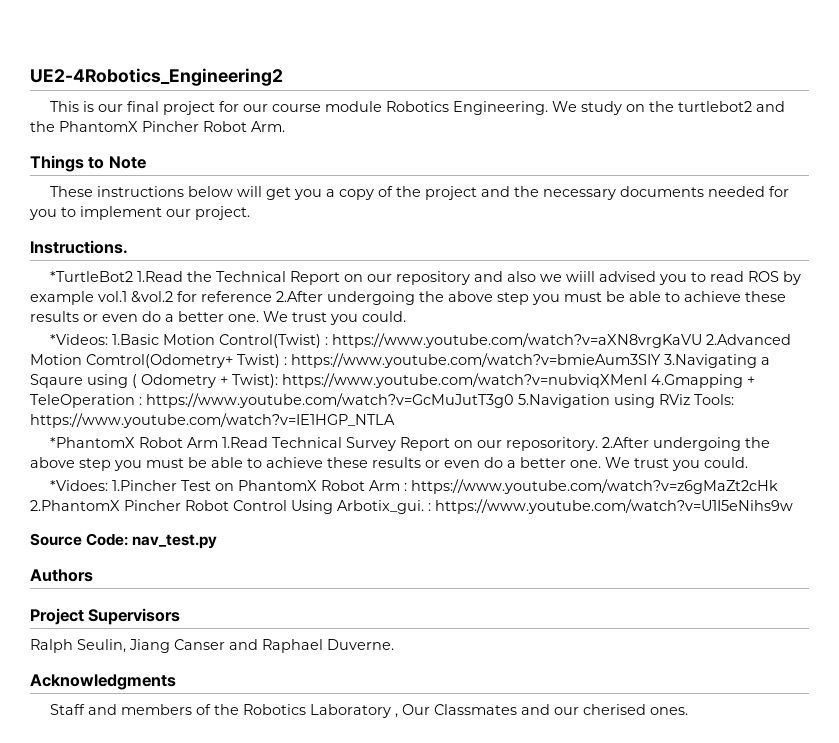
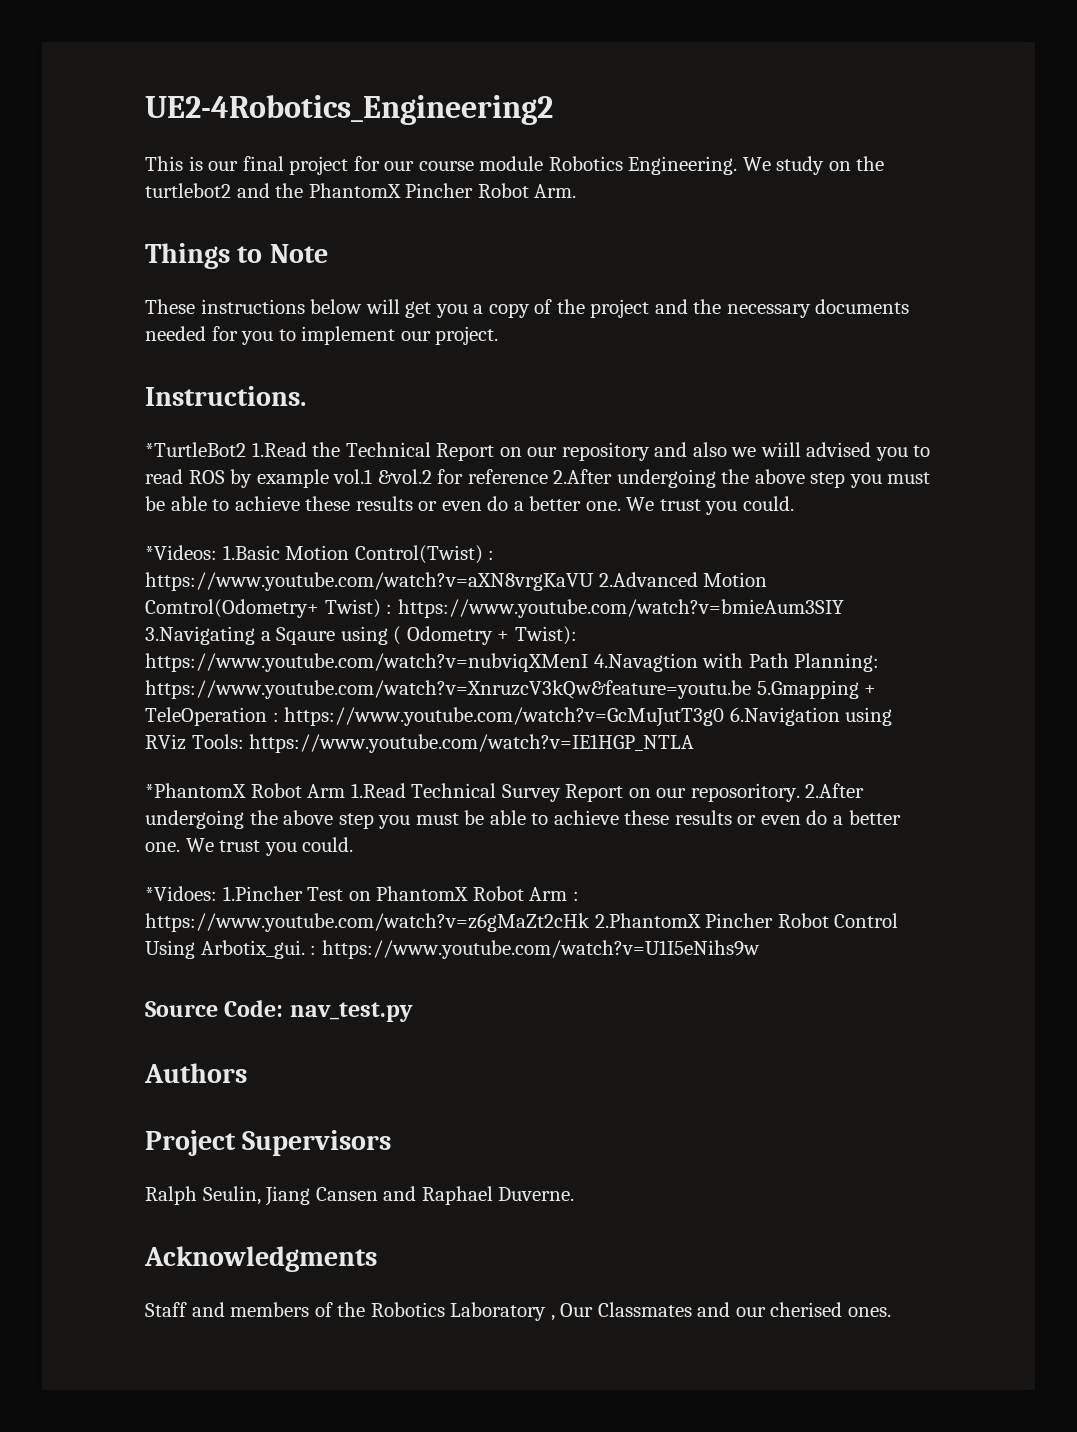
- *Videos: 1.Basic Motion Control(Twist) : https://www.youtube.com/watch?v=aXN8vrgKaVU 2.Advanced Motion Comtrol(Odometry+ Twist) : https://www.youtube.com/watch?v=bmieAum3SIY 3.Navigating a Sqaure using ( Odometry + Twist): https://www.youtube.com/watch?v=nubviqXMenI 4.Gmapping + TeleOperation : https://www.youtube.com/watch?v=GcMuJutT3g0 5.Navigation using RViz Tools: https://www.youtube.com/watch?v=IE1HGP_NTLA
+ *Videos: 1.Basic Motion Control(Twist) : https://www.youtube.com/watch?v=aXN8vrgKaVU 2.Advanced Motion Comtrol(Odometry+ Twist) : https://www.youtube.com/watch?v=bmieAum3SIY 3.Navigating a Sqaure using ( Odometry + Twist): https://www.youtube.com/watch?v=nubviqXMenI 4.Navagtion with Path Planning: https://www.youtube.com/watch?v=XnruzcV3kQw&feature=youtu.be 5.Gmapping + TeleOperation : https://www.youtube.com/watch?v=GcMuJutT3g0 6.Navigation using RViz Tools: https://www.youtube.com/watch?v=IE1HGP_NTLA
- Ralph Seulin, Jiang Canser and Raphael Duverne.
+ Ralph Seulin, Jiang Cansen and Raphael Duverne.

